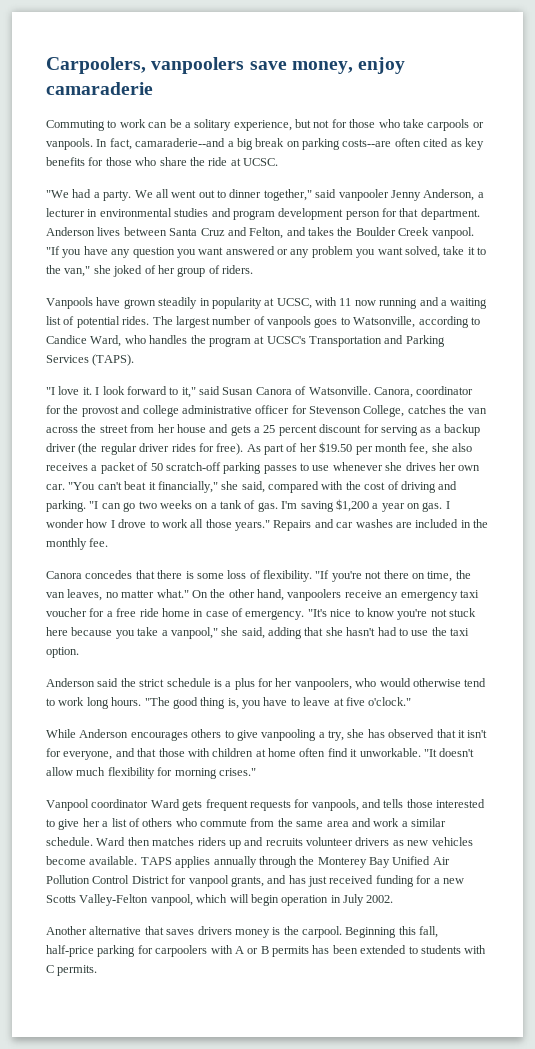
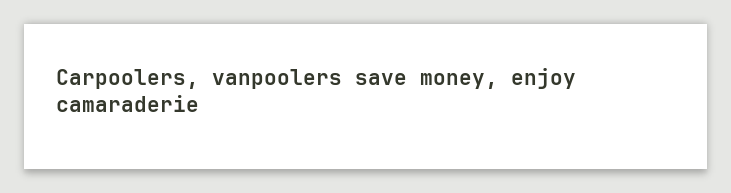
- Commuting to work can be a solitary experience, but not for those who take carpools or vanpools. In fact, camaraderie--and a big break on parking costs--are often cited as key benefits for those who share the ride at UCSC.
- "We had a party. We all went out to dinner together," said vanpooler Jenny Anderson, a lecturer in environmental studies and program development person for that department. Anderson lives between Santa Cruz and Felton, and takes the Boulder Creek vanpool. "If you have any question you want answered or any problem you want solved, take it to the van," she joked of her group of riders.
- Vanpools have grown steadily in popularity at UCSC, with 11 now running and a waiting list of potential rides. The largest number of vanpools goes to Watsonville, according to Candice Ward, who handles the program at UCSC's Transportation and Parking Services (TAPS).
- "I love it. I look forward to it," said Susan Canora of Watsonville. Canora, coordinator for the provost and college administrative officer for Stevenson College, catches the van across the street from her house and gets a 25 percent discount for serving as a backup driver (the regular driver rides for free). As part of her $19.50 per month fee, she also receives a packet of 50 scratch-off parking passes to use whenever she drives her own car. "You can't beat it financially," she said, compared with the cost of driving and parking. "I can go two weeks on a tank of gas. I'm saving $1,200 a year on gas. I wonder how I drove to work all those years." Repairs and car washes are included in the monthly fee.
- Canora concedes that there is some loss of flexibility. "If you're not there on time, the van leaves, no matter what." On the other hand, vanpoolers receive an emergency taxi voucher for a free ride home in case of emergency. "It's nice to know you're not stuck here because you take a vanpool," she said, adding that she hasn't had to use the taxi option.
- Anderson said the strict schedule is a plus for her vanpoolers, who would otherwise tend to work long hours. "The good thing is, you have to leave at five o'clock."
- While Anderson encourages others to give vanpooling a try, she has observed that it isn't for everyone, and that those with children at home often find it unworkable. "It doesn't allow much flexibility for morning crises."
- Vanpool coordinator Ward gets frequent requests for vanpools, and tells those interested to give her a list of others who commute from the same area and work a similar schedule. Ward then matches riders up and recruits volunteer drivers as new vehicles become available. TAPS applies annually through the Monterey Bay Unified Air Pollution Control District for vanpool grants, and has just received funding for a new Scotts Valley-Felton vanpool, which will begin operation in July 2002.
- Another alternative that saves drivers money is the carpool. Beginning this fall, half-price parking for carpoolers with A or B permits has been extended to students with C permits.

